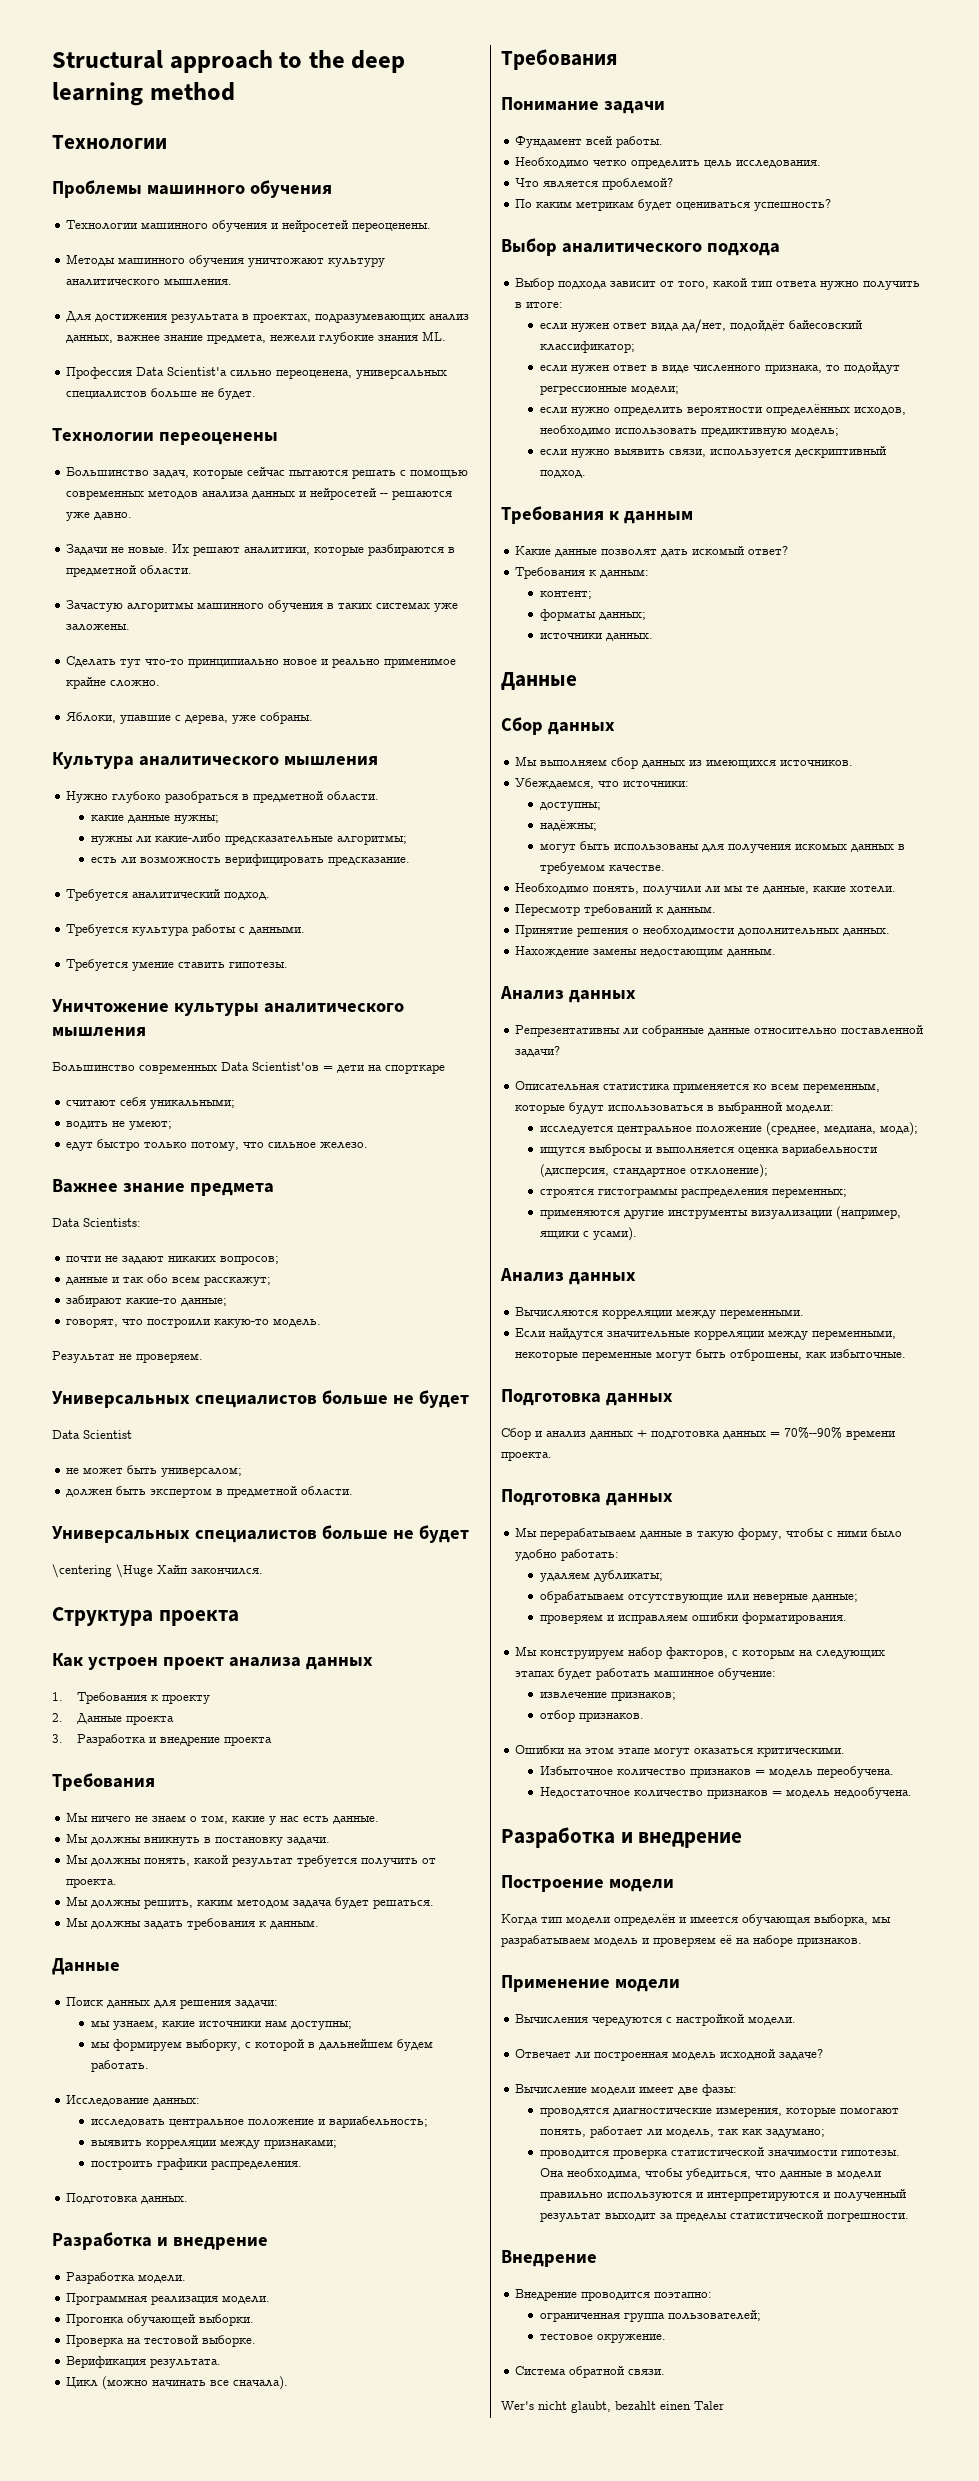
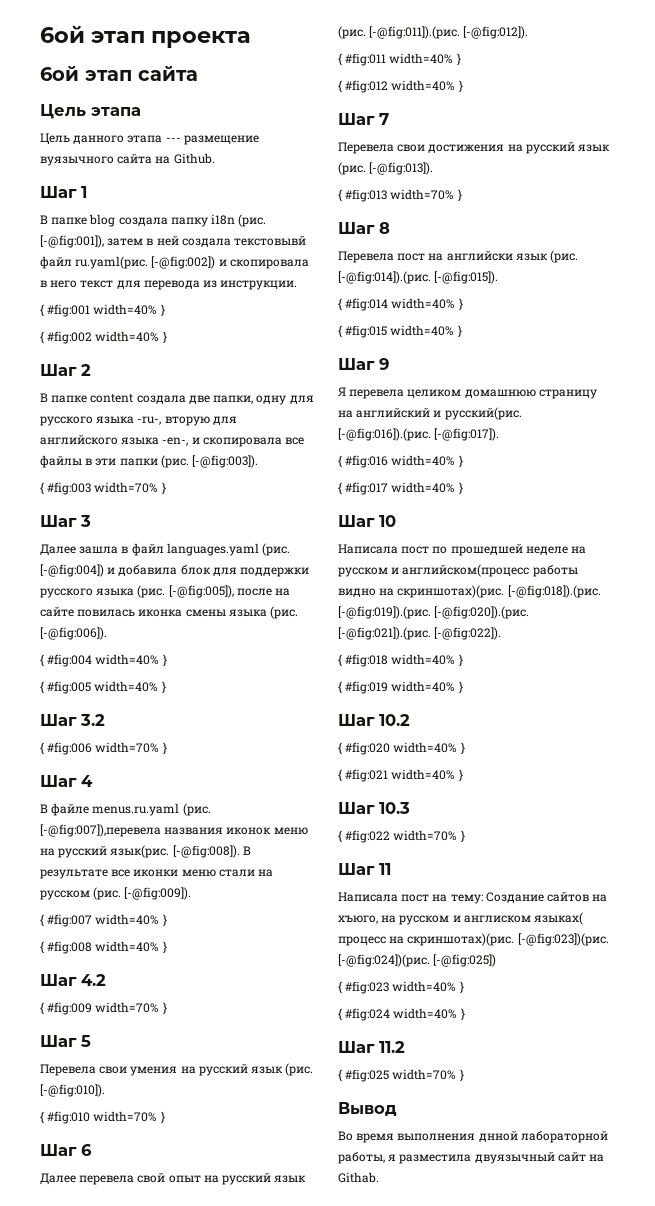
- Structural approach to the deep learning method
- Технологии
- Проблемы машинного обучения
- Технологии машинного обучения и нейросетей переоценены.
- Методы машинного обучения уничтожают культуру аналитического мышления.
- Для достижения результата в проектах, подразумевающих анализ данных, важнее знание предмета, нежели глубокие знания ML.
- Профессия Data Scientist'а сильно переоценена, универсальных специалистов больше не будет.
- Технологии переоценены
- Большинство задач, которые сейчас пытаются решать с помощью современных методов анализа данных и нейросетей -- решаются уже давно.
- Задачи не новые. Их решают аналитики, которые разбираются в предметной области.
- Зачастую алгоритмы машинного обучения в таких системах уже заложены.
- Сделать тут что-то принципиально новое и реально применимое крайне сложно.
- Яблоки, упавшие с дерева, уже собраны.
- Культура аналитического мышления
- Нужно глубоко разобраться в предметной области.
- какие данные нужны;
- нужны ли какие-либо предсказательные алгоритмы;
- есть ли возможность верифицировать предсказание.
- Требуется аналитический подход.
- Требуется культура работы с данными.
- Требуется умение ставить гипотезы.
- Уничтожение культуры аналитического мышления
- Большинство современных Data Scientist'ов = дети на спорткаре
- считают себя уникальными;
- водить не умеют;
- едут быстро только потому, что сильное железо.
- Важнее знание предмета
- Data Scientists:
- почти не задают никаких вопросов;
- данные и так обо всем расскажут;
- забирают какие-то данные;
- говорят, что построили какую-то модель.
- Результат не проверяем.
- Универсальных специалистов больше не будет
- Data Scientist
- не может быть универсалом;
- должен быть экспертом в предметной области.
- Универсальных специалистов больше не будет
- \centering \Huge Хайп закончился.
- Структура проекта
- Как устроен проект анализа данных
- 1. Требования к проекту
- 2. Данные проекта
- 3. Разработка и внедрение проекта
- Требования
- Мы ничего не знаем о том, какие у нас есть данные.
- Мы должны вникнуть в постановку задачи.
- Мы должны понять, какой результат требуется получить от проекта.
- Мы должны решить, каким методом задача будет решаться.
- Мы должны задать требования к данным.
- Данные
- Поиск данных для решения задачи:
- мы узнаем, какие источники нам доступны;
- мы формируем выборку, с которой в дальнейшем будем работать.
- Исследование данных:
- исследовать центральное положение и вариабельность;
- выявить корреляции между признаками;
- построить графики распределения.
- Подготовка данных.
- Разработка и внедрение
- Разработка модели.
- Программная реализация модели.
- Прогонка обучающей выборки.
- Проверка на тестовой выборке.
- Верификация результата.
- Цикл (можно начинать все сначала).
- Требования
- Понимание задачи
- Фундамент всей работы.
- Необходимо четко определить цель исследования.
- Что является проблемой?
- По каким метрикам будет оцениваться успешность?
- Выбор аналитического подхода
- Выбор подхода зависит от того, какой тип ответа нужно получить в итоге:
- если нужен ответ вида да/нет, подойдёт байесовский классификатор;
- если нужен ответ в виде численного признака, то подойдут регрессионные модели;
- если нужно определить вероятности определённых исходов, необходимо использовать предиктивную модель;
- если нужно выявить связи, используется дескриптивный подход.
- Требования к данным
- Какие данные позволят дать искомый ответ?
- Требования к данным:
- контент;
- форматы данных;
- источники данных.
- Данные
- Сбор данных
- Мы выполняем сбор данных из имеющихся источников.
- Убеждаемся, что источники:
- доступны;
- надёжны;
- могут быть использованы для получения искомых данных в требуемом качестве.
- Необходимо понять, получили ли мы те данные, какие хотели.
- Пересмотр требований к данным.
- Принятие решения о необходимости дополнительных данных.
- Нахождение замены недостающим данным.
- Анализ данных
- Репрезентативны ли собранные данные относительно поставленной задачи?
- Описательная статистика применяется ко всем переменным, которые будут использоваться в выбранной модели:
- исследуется центральное положение (среднее, медиана, мода);
- ищутся выбросы и выполняется оценка вариабельности (дисперсия, стандартное отклонение);
- строятся гистограммы распределения переменных;
- применяются другие инструменты визуализации (например, ящики с усами).
- Анализ данных
- Вычисляются корреляции между переменными.
- Если найдутся значительные корреляции между переменными, некоторые переменные могут быть отброшены, как избыточные.
- Подготовка данных
- Сбор и анализ данных + подготовка данных = 70%--90% времени проекта.
- Подготовка данных
- Мы перерабатываем данные в такую форму, чтобы с ними было удобно работать:
- удаляем дубликаты;
- обрабатываем отсутствующие или неверные данные;
- проверяем и исправляем ошибки форматирования.
- Мы конструируем набор факторов, с которым на следующих этапах будет работать машинное обучение:
- извлечение признаков;
- отбор признаков.
- Ошибки на этом этапе могут оказаться критическими.
- Избыточное количество признаков = модель переобучена.
- Недостаточное количество признаков = модель недообучена.
- Разработка и внедрение
- Построение модели
- Когда тип модели определён и имеется обучающая выборка, мы разрабатываем модель и проверяем её на наборе признаков.
- Применение модели
- Вычисления чередуются с настройкой модели.
- Отвечает ли построенная модель исходной задаче?
- Вычисление модели имеет две фазы:
- проводятся диагностические измерения, которые помогают понять, работает ли модель, так как задумано;
- проводится проверка статистической значимости гипотезы. Она необходима, чтобы убедиться, что данные в модели правильно используются и интерпретируются и полученный результат выходит за пределы статистической погрешности.
- Внедрение
- Внедрение проводится поэтапно:
- ограниченная группа пользователей;
- тестовое окружение.
- Система обратной связи.
- Wer's nicht glaubt, bezahlt einen Taler
+ 6ой этап проекта
+ 6ой этап сайта
+ Цель этапа
+ Цель данного этапа --- размещение вуязычного сайта на Github.
+ Шаг 1
+ В папке blog создала папку i18n (рис. [-@fig:001]), затем в ней создала текстовывй файл ru.yaml(рис. [-@fig:002]) и скопировала в него текст для перевода из инструкции.
+ { #fig:001 width=40% }
+ { #fig:002 width=40% }
+ Шаг 2
+ В папке content создала две папки, одну для русского языка -ru-, вторую для английского языка -en-, и скопировала все файлы в эти папки (рис. [-@fig:003]).
+ { #fig:003 width=70% }
+ Шаг 3
+ Далее зашла в файл languages.yaml (рис. [-@fig:004]) и добавила блок для поддержки русского языка (рис. [-@fig:005]), после на сайте повилась иконка смены языка (рис. [-@fig:006]).
+ { #fig:004 width=40% }
+ { #fig:005 width=40% }
+ Шаг 3.2
+ { #fig:006 width=70% }
+ Шаг 4
+ В файле menus.ru.yaml (рис. [-@fig:007]),перевела названия иконок меню на русский язык(рис. [-@fig:008]). В результате все иконки меню стали на русском (рис. [-@fig:009]).
+ { #fig:007 width=40% }
+ { #fig:008 width=40% }
+ Шаг 4.2
+ { #fig:009 width=70% }
+ Шаг 5
+ Перевела свои умения на русский язык (рис. [-@fig:010]).
+ { #fig:010 width=70% }
+ Шаг 6
+ Далее перевела свой опыт на русский язык (рис. [-@fig:011]).(рис. [-@fig:012]).
+ { #fig:011 width=40% }
+ { #fig:012 width=40% }
+ Шаг 7
+ Перевела свои достижения на русский язык (рис. [-@fig:013]).
+ { #fig:013 width=70% }
+ Шаг 8
+ Перевела пост на английски язык (рис. [-@fig:014]).(рис. [-@fig:015]).
+ { #fig:014 width=40% }
+ { #fig:015 width=40% }
+ Шаг 9
+ Я перевела целиком домашнюю страницу на английский и русский(рис. [-@fig:016]).(рис. [-@fig:017]).
+ { #fig:016 width=40% }
+ { #fig:017 width=40% }
+ Шаг 10
+ Написала пост по прошедшей неделе на русском и английском(процесс работы видно на скриншотах)(рис. [-@fig:018]).(рис. [-@fig:019]).(рис. [-@fig:020]).(рис. [-@fig:021]).(рис. [-@fig:022]).
+ { #fig:018 width=40% }
+ { #fig:019 width=40% }
+ Шаг 10.2
+ { #fig:020 width=40% }
+ { #fig:021 width=40% }
+ Шаг 10.3
+ { #fig:022 width=70% }
+ Шаг 11
+ Написала пост на тему: Создание сайтов на хъюго, на русском и англиском языках( процесс на скриншотах)(рис. [-@fig:023])(рис. [-@fig:024])(рис. [-@fig:025])
+ { #fig:023 width=40% }
+ { #fig:024 width=40% }
+ Шаг 11.2
+ { #fig:025 width=70% }
+ Вывод
+ Во время выполнения днной лабораторной работы, я разместила двуязычный сайт на Githab.

